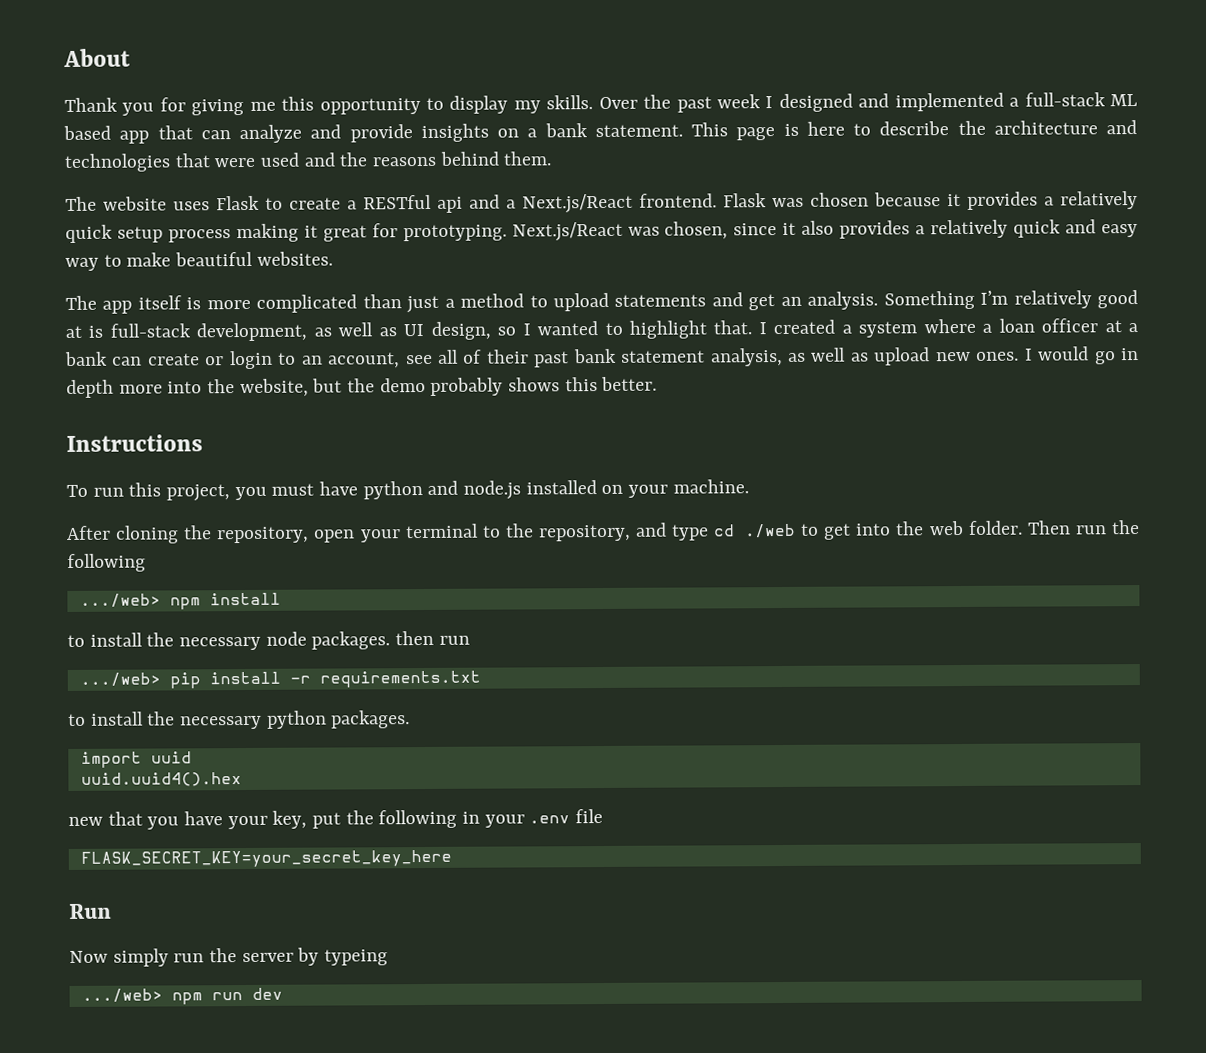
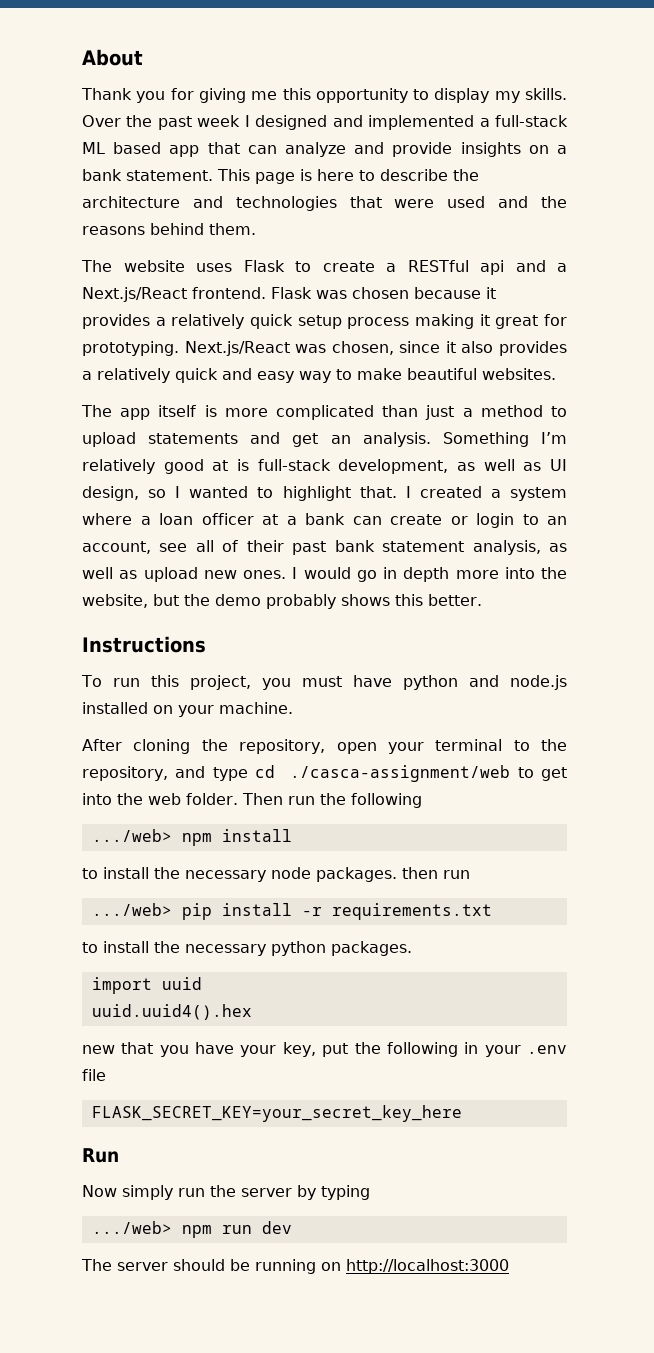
- After cloning the repository, open your terminal to the repository, and type cd ./web to get into the web folder.
+ After cloning the repository, open your terminal to the repository, and type cd ./casca-assignment/web to get into the web folder.
- Now simply run the server by typeing
+ Now simply run the server by typing
+ The server should be running on http://localhost:3000

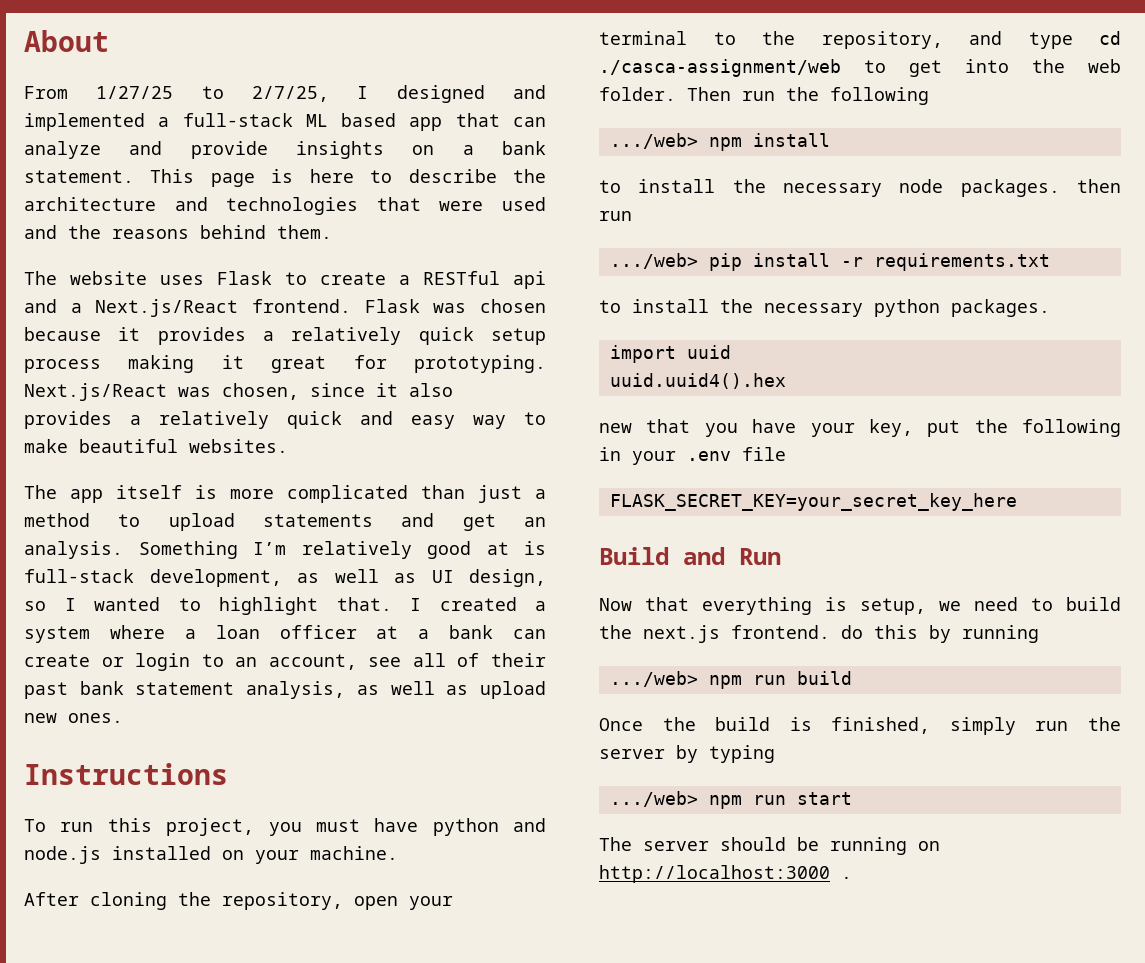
- Thank you for giving me this opportunity to display my skills. Over the past week I designed and implemented a full-stack ML based app that can analyze and provide insights on a bank statement.
+ From 1/27/25 to 2/7/25, I designed and implemented a full-stack ML based app that can analyze and provide insights on a bank statement.
- I would go in depth more into the website, but the demo probably shows this better.
- Run
+ Build and Run
- Now simply run the server by typing
+ Now that everything is setup, we need to build the next.js frontend. do this by running
+ .../web> npm run build
+ Once the build is finished, simply run the server by typing
- .../web> npm run dev
+ .../web> npm run start
- The server should be running on http://localhost:3000
+ The server should be running on http://localhost:3000 .

